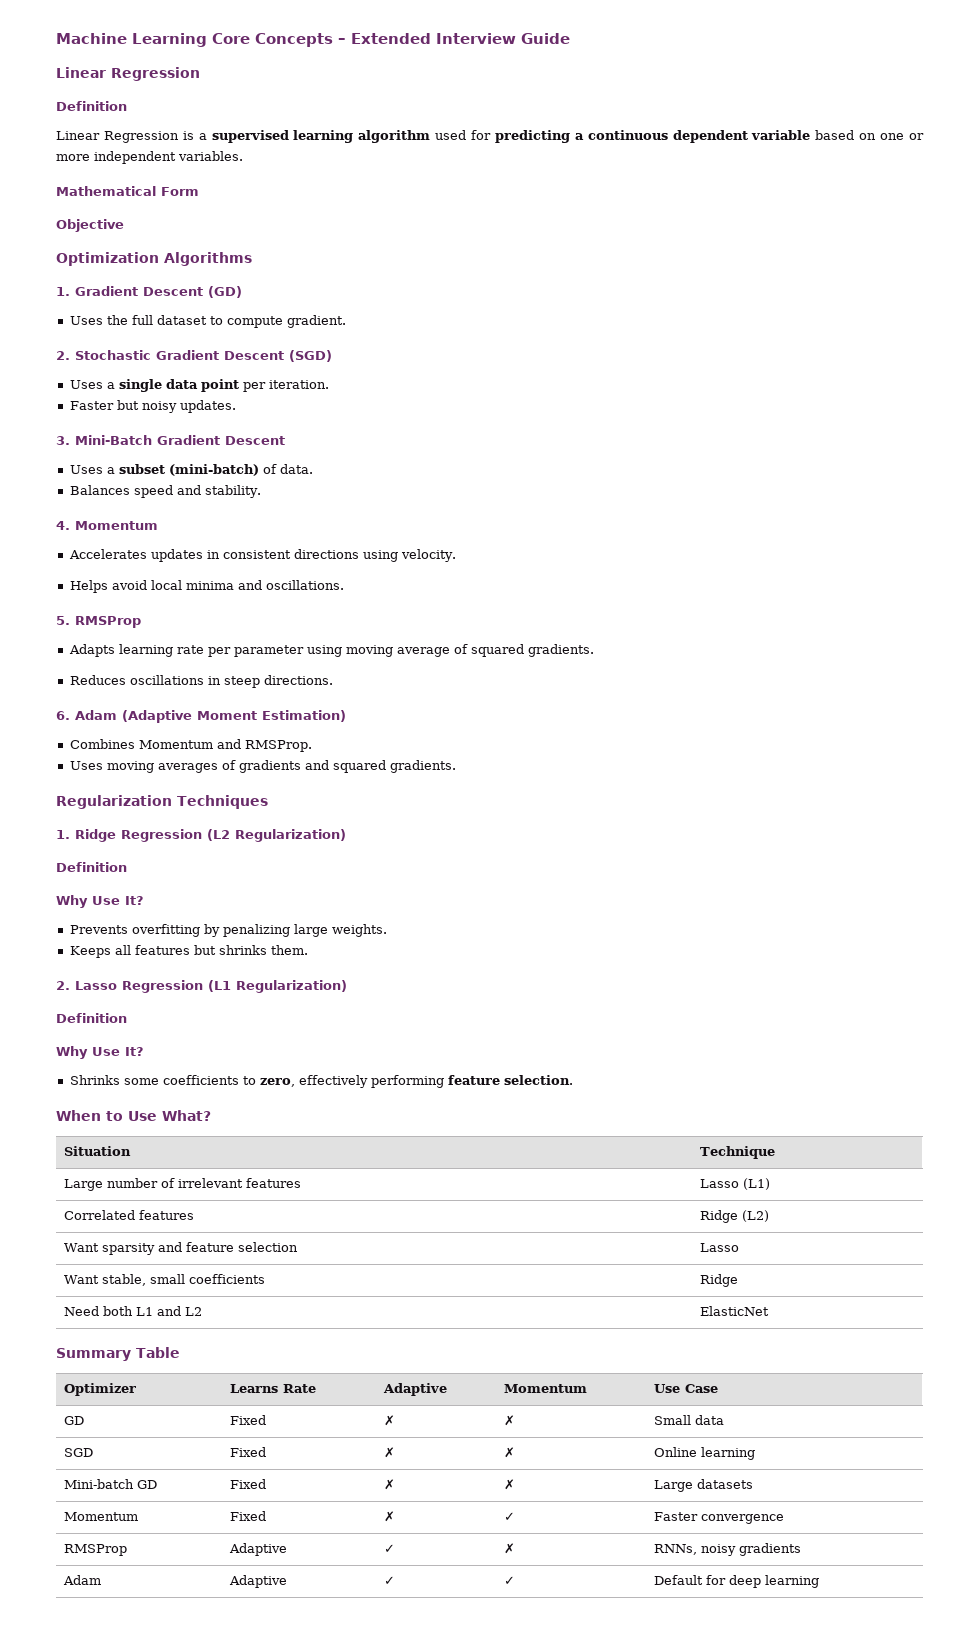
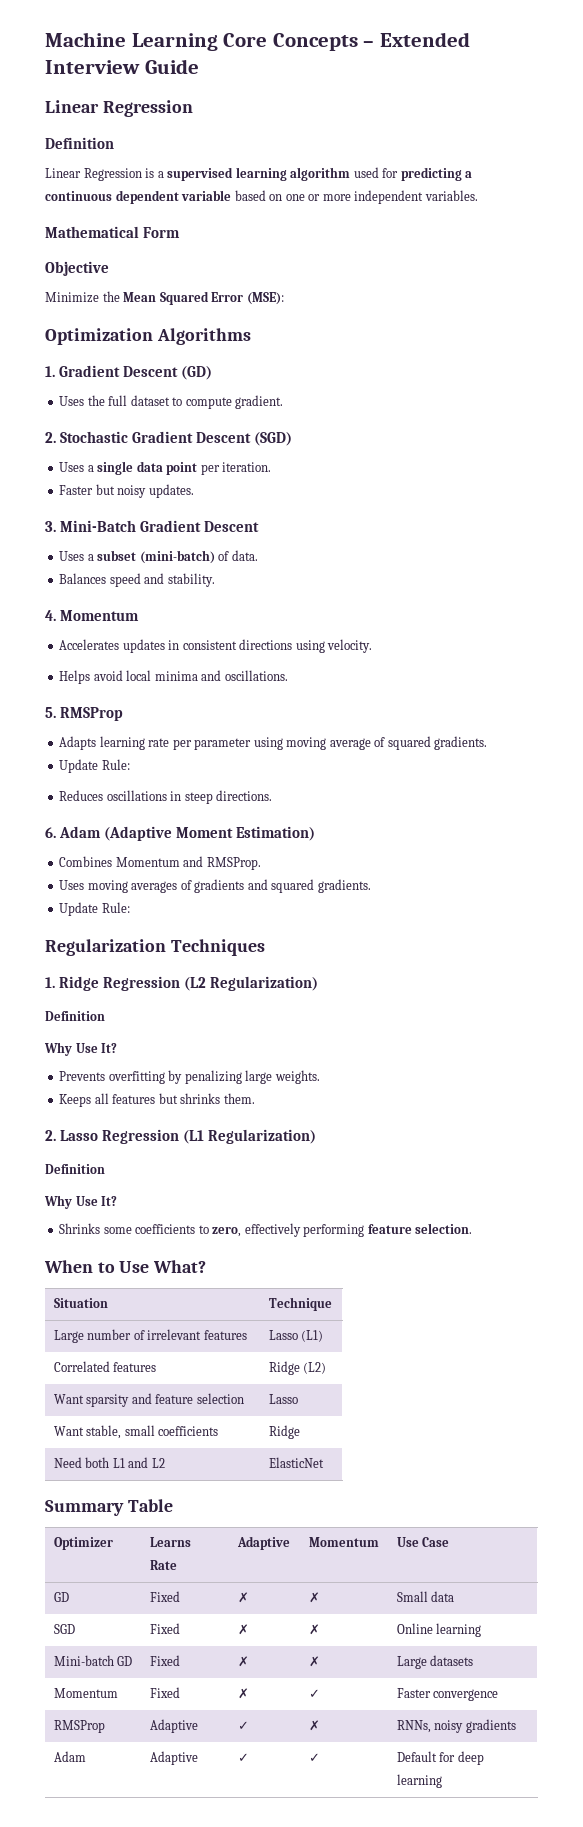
+ Minimize the Mean Squared Error (MSE):
  Adapts learning rate per parameter using moving average of squared gradients.
+ Update Rule:
  Uses moving averages of gradients and squared gradients.
+ Update Rule:

